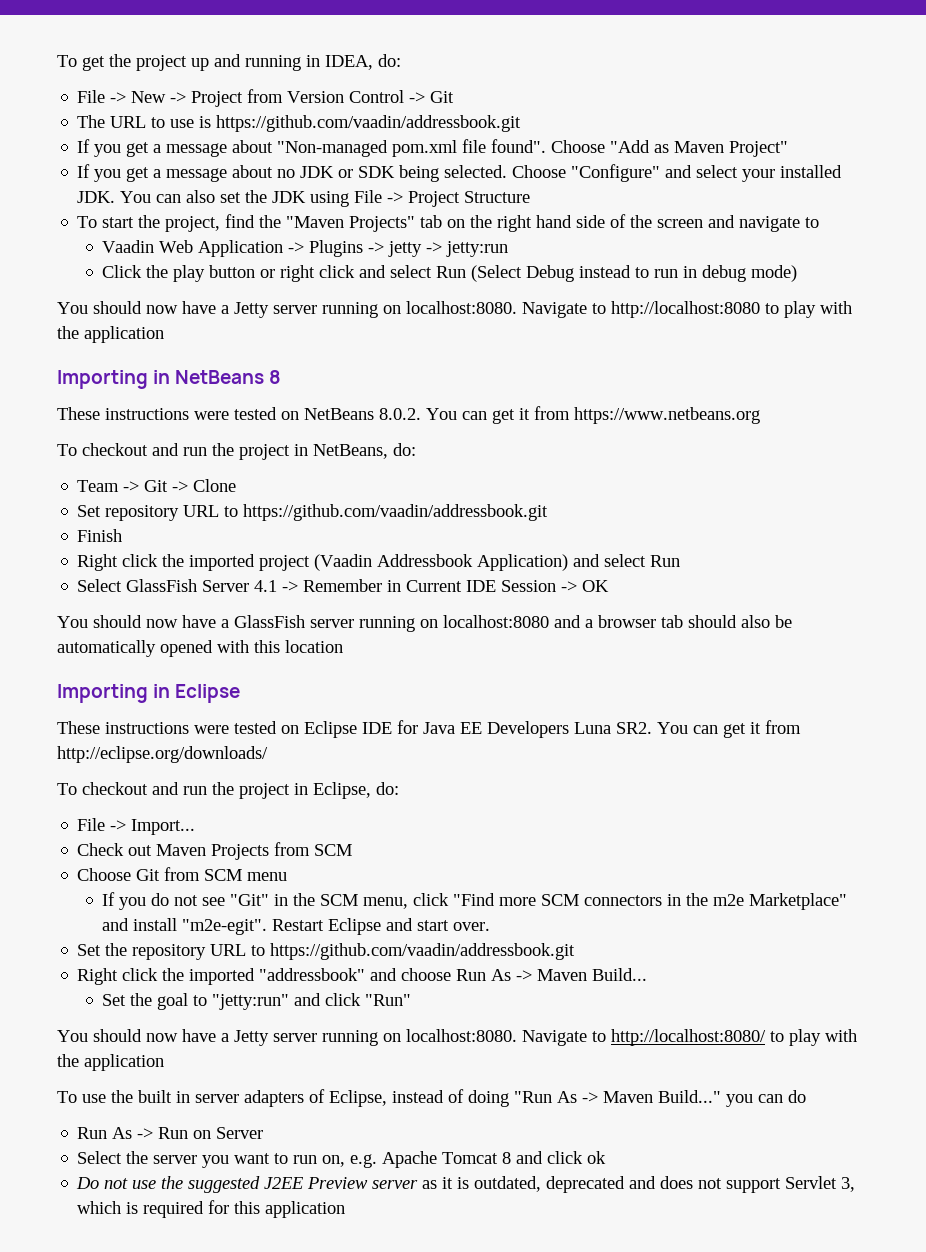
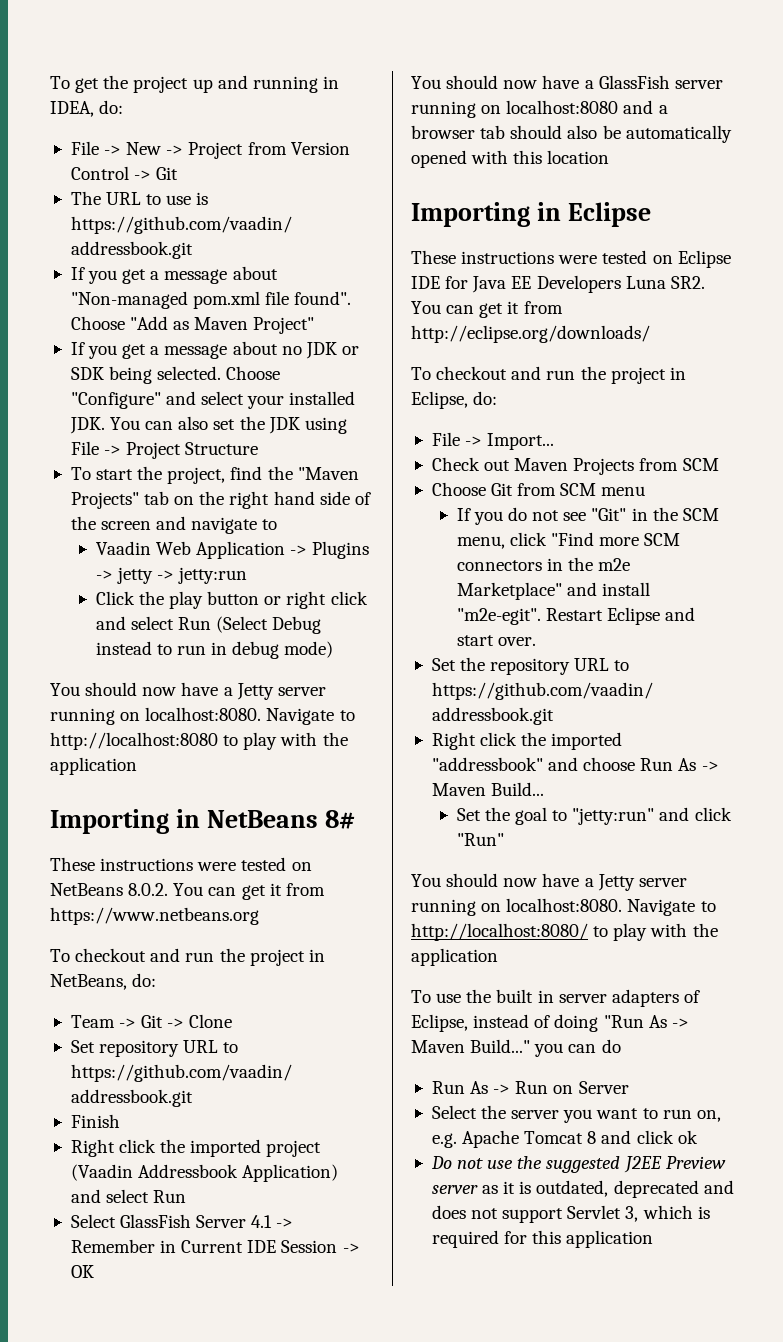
- Importing in NetBeans 8
+ Importing in NetBeans 8#

